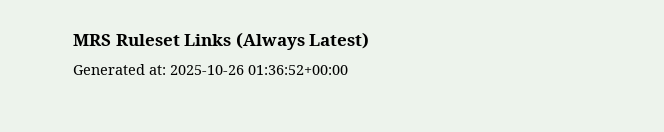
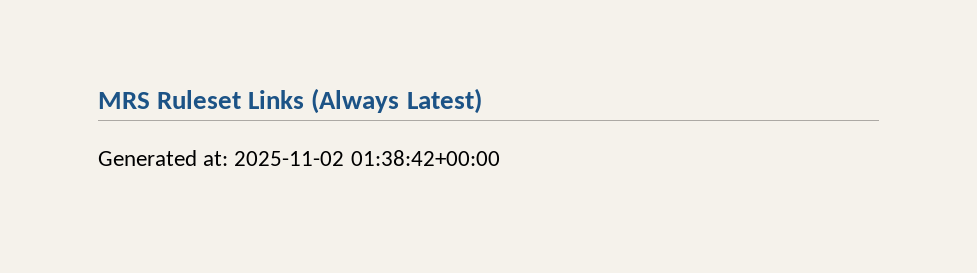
- Generated at: 2025-10-26 01:36:52+00:00
+ Generated at: 2025-11-02 01:38:42+00:00

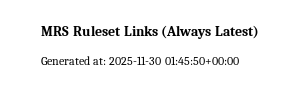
- Generated at: 2025-11-02 01:38:42+00:00
+ Generated at: 2025-11-30 01:45:50+00:00

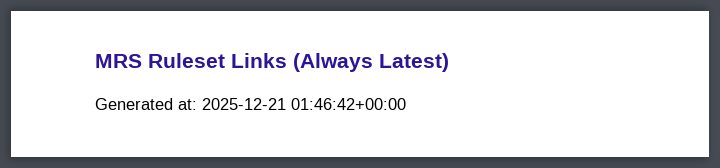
- Generated at: 2025-11-30 01:45:50+00:00
+ Generated at: 2025-12-21 01:46:42+00:00

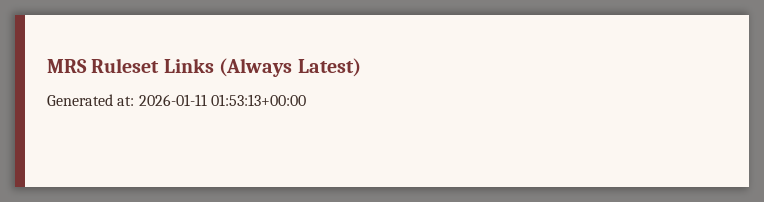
- Generated at: 2025-12-21 01:46:42+00:00
+ Generated at: 2026-01-11 01:53:13+00:00

